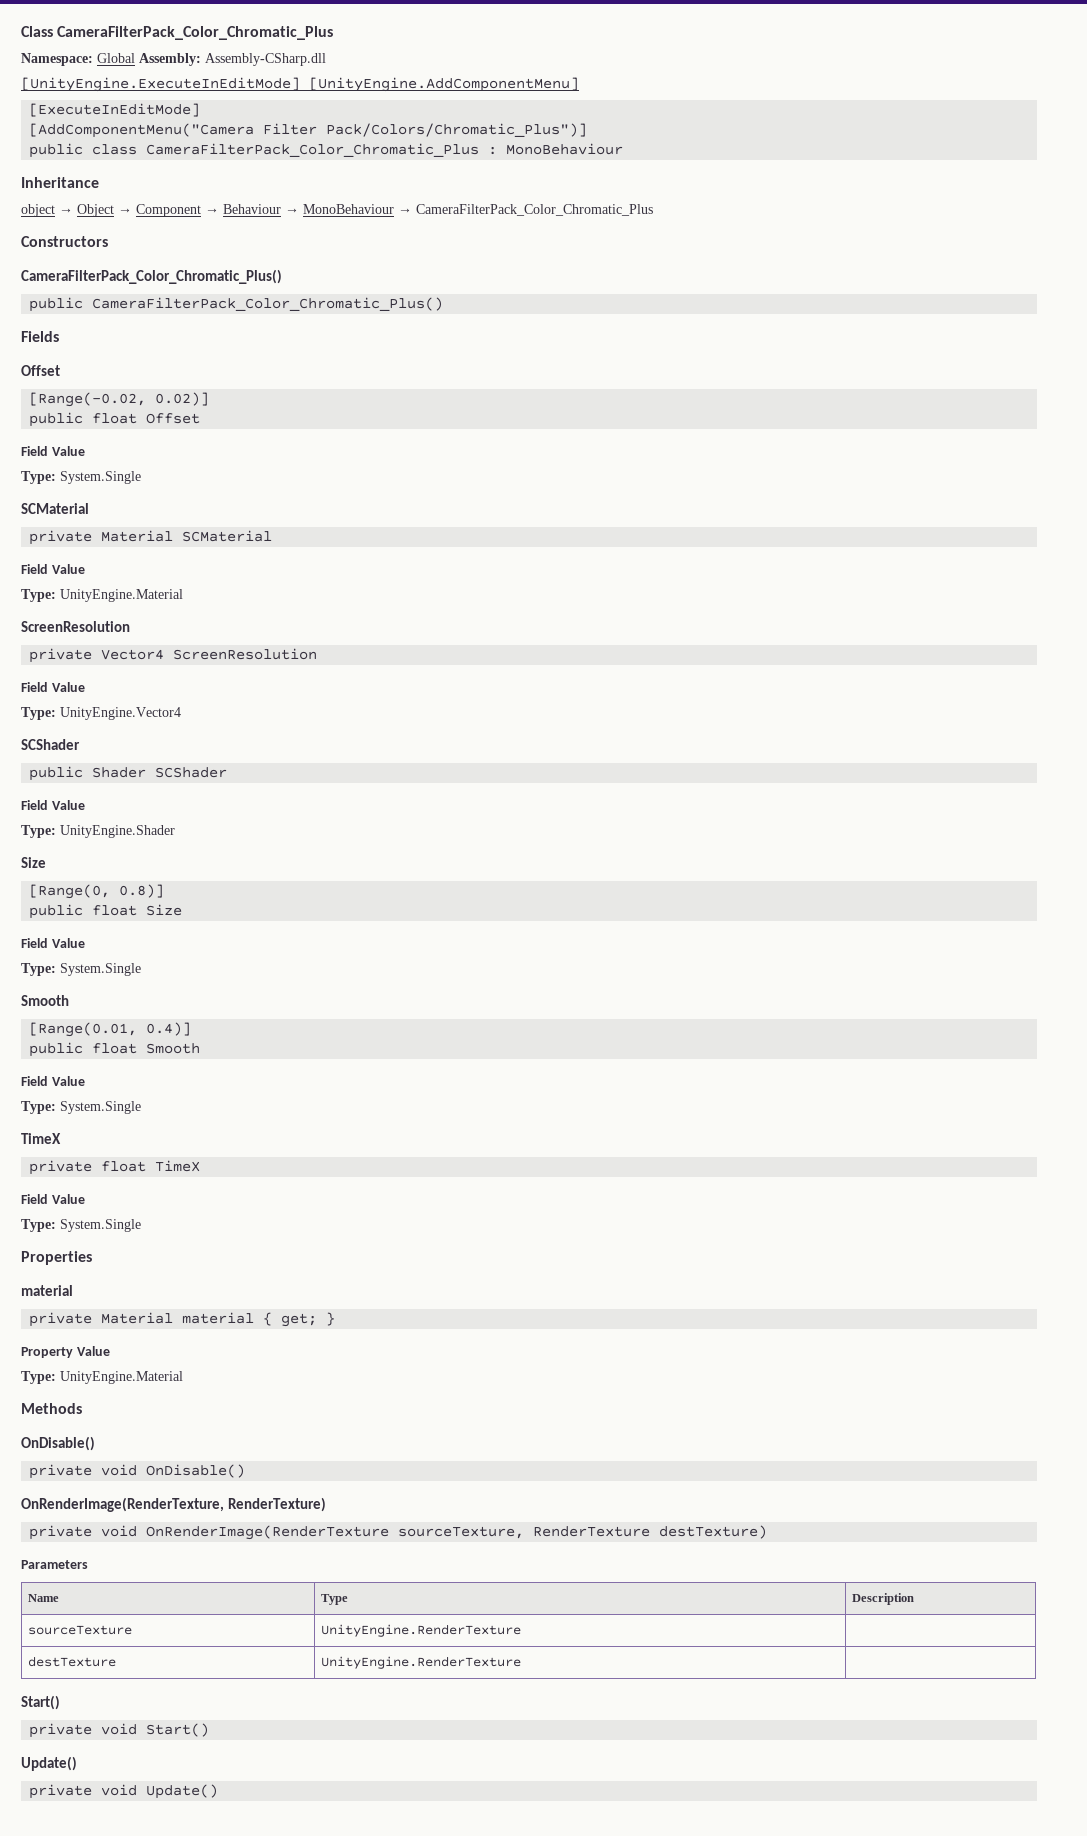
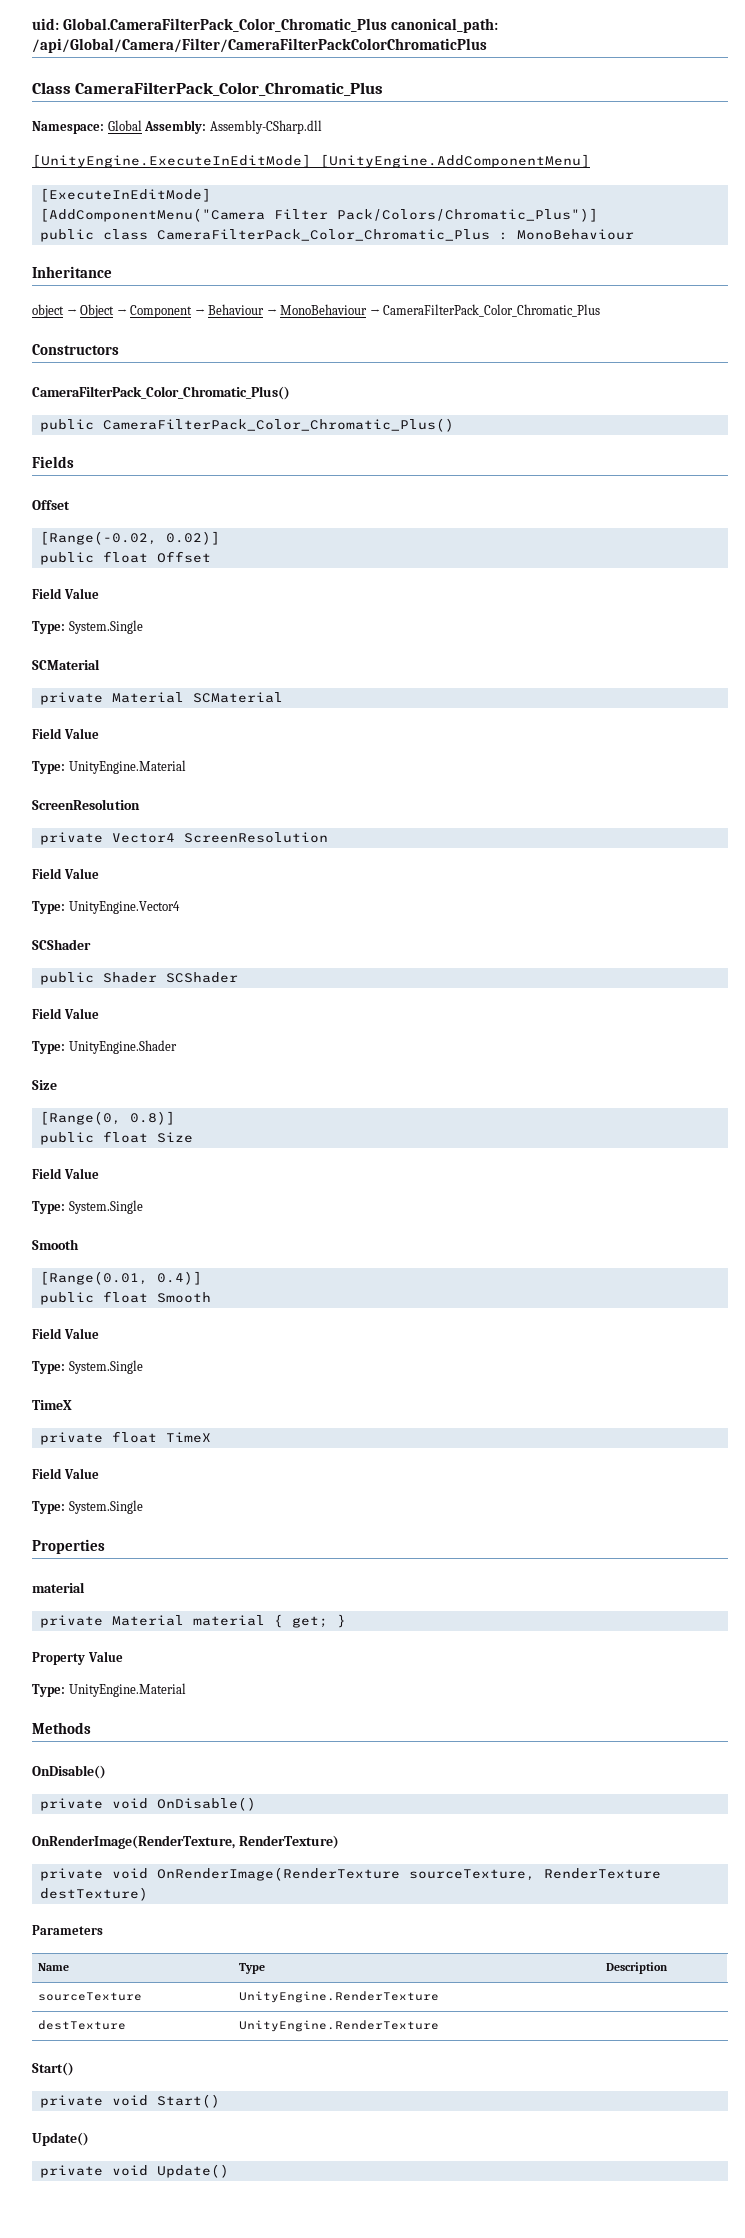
+ uid: Global.CameraFilterPack_Color_Chromatic_Plus canonical_path: /api/Global/Camera/Filter/CameraFilterPackColorChromaticPlus

